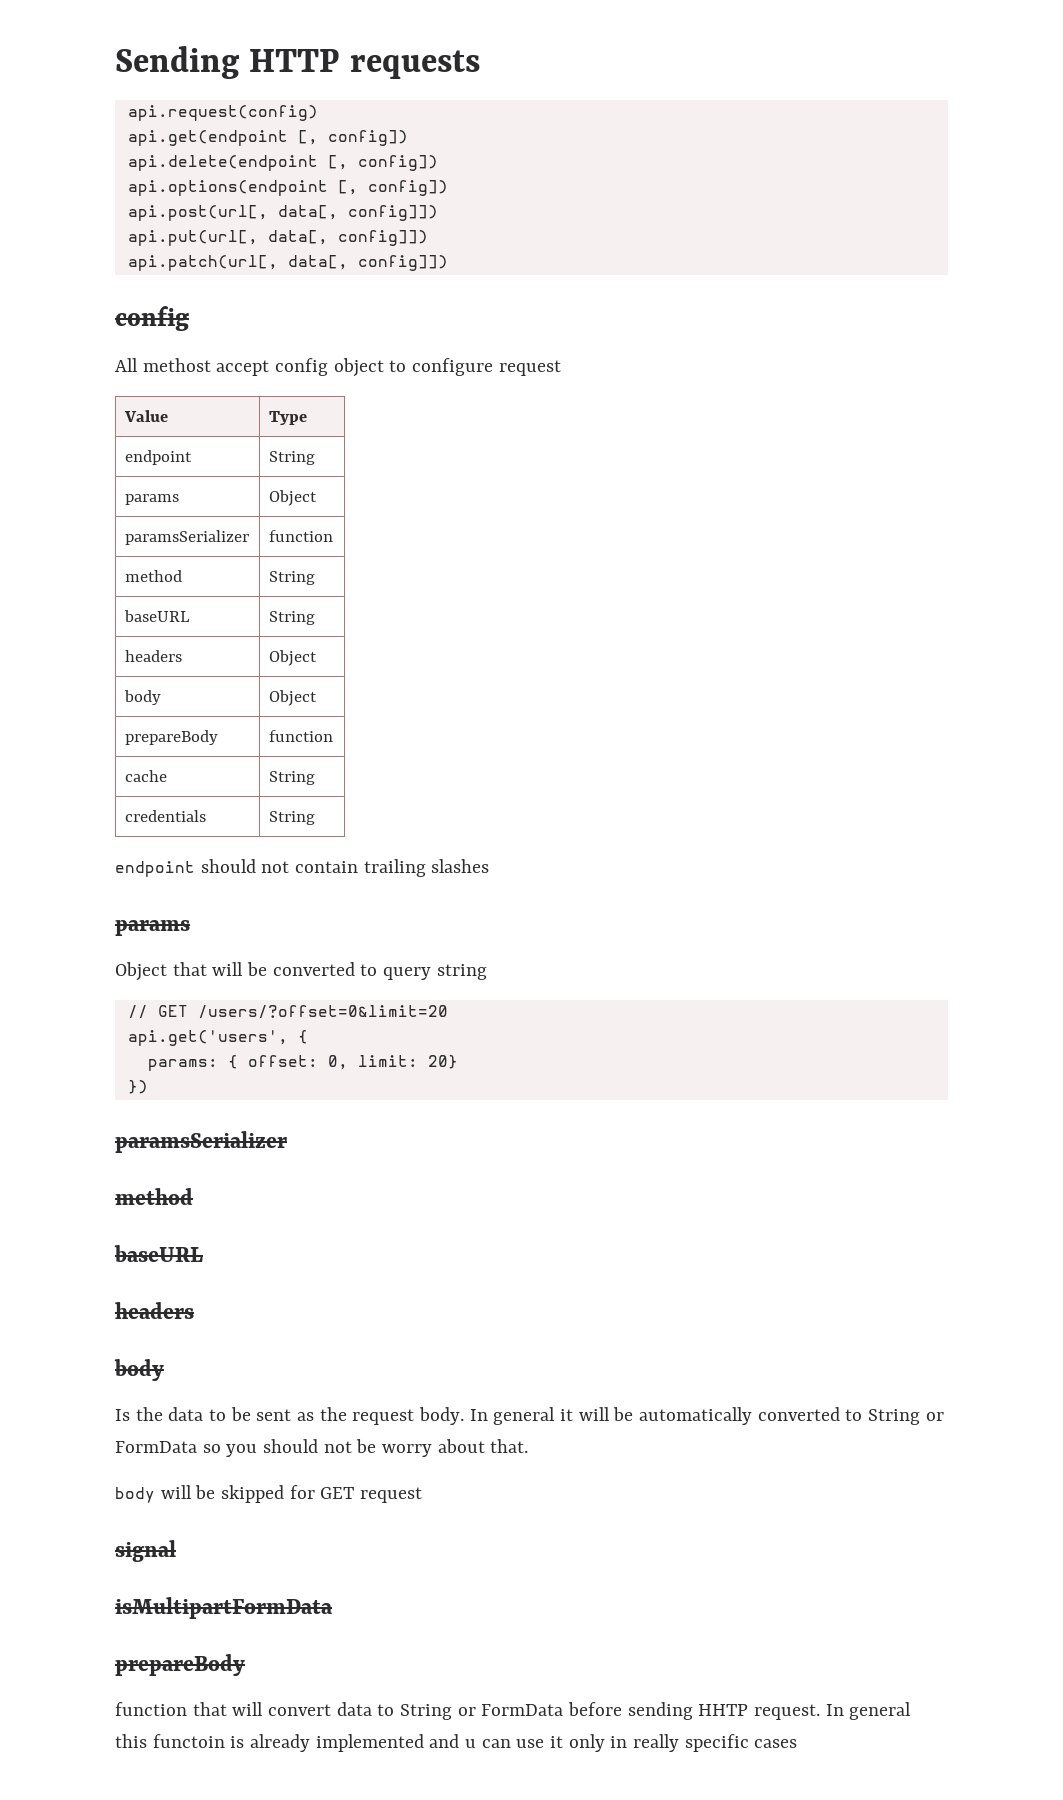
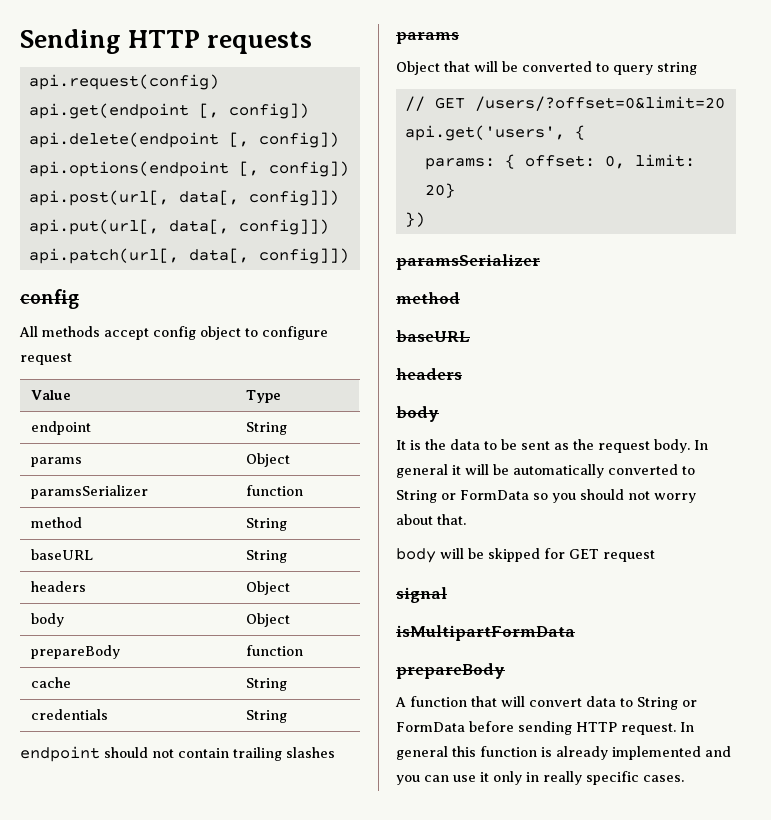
- All methost accept config object to configure request
+ All methods accept config object to configure request
- Is the data to be sent as the request body.
+ It is the data to be sent as the request body.
- In general it will be automatically converted to String or FormData so you should not be worry about that.
+ In general it will be automatically converted to String or FormData so you should not worry about that.
- function that will convert data to String or FormData before sending HHTP request.
+ A function that will convert data to String or FormData before sending HTTP request.
- In general this functoin is already implemented and u can use it only in really specific cases
+ In general this function is already implemented and you can use it only in really specific cases.

